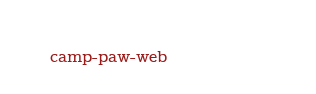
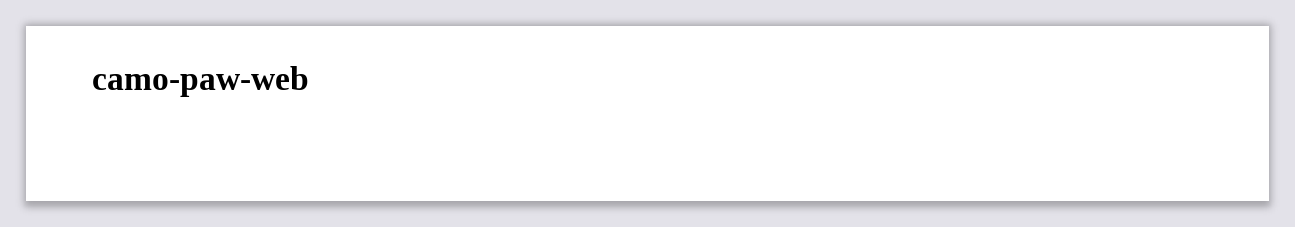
- camp-paw-web
+ camo-paw-web

